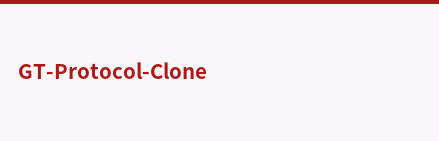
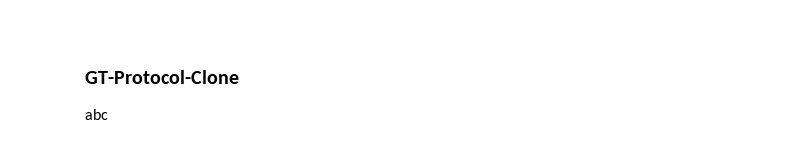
+ abc

